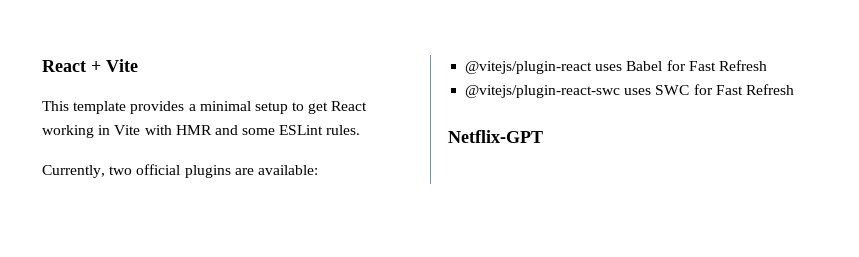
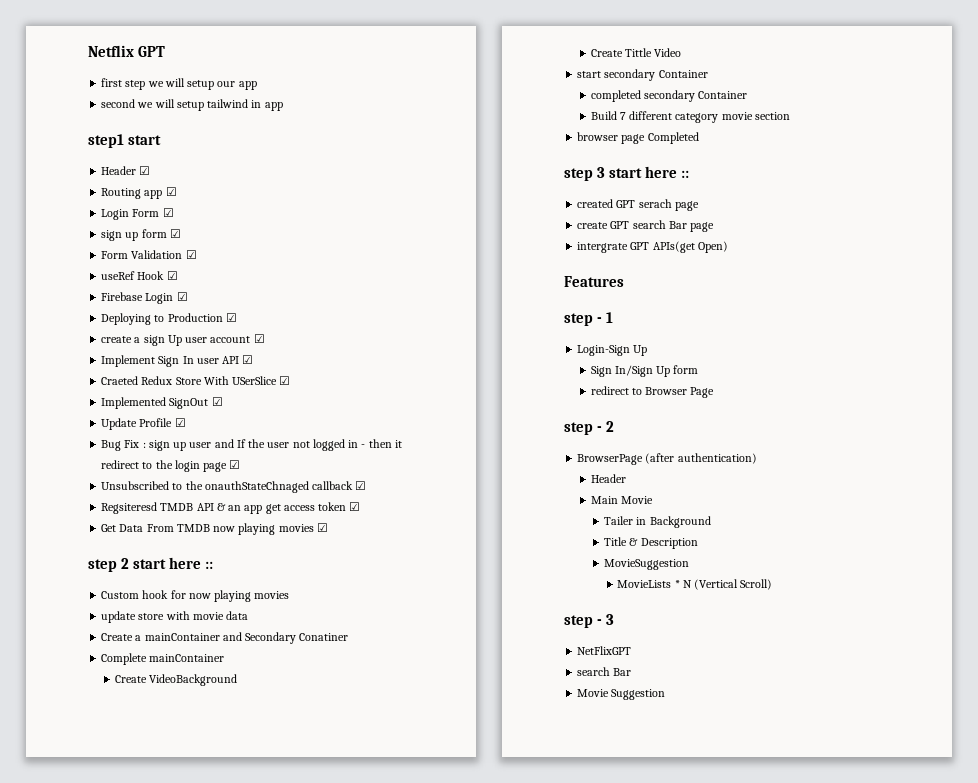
- React + Vite
- This template provides a minimal setup to get React working in Vite with HMR and some ESLint rules.
- Currently, two official plugins are available:
- @vitejs/plugin-react uses Babel for Fast Refresh
- @vitejs/plugin-react-swc uses SWC for Fast Refresh
- Netflix-GPT
+ Netflix GPT
+ first step we will setup our app
+ second we will setup tailwind in app
+ step1 start
+ Header ☑
+ Routing app ☑
+ Login Form ☑
+ sign up form ☑
+ Form Validation ☑
+ useRef Hook ☑
+ Firebase Login ☑
+ Deploying to Production ☑
+ create a sign Up user account ☑
+ Implement Sign In user API ☑
+ Craeted Redux Store With USerSlice ☑
+ Implemented SignOut ☑
+ Update Profile ☑
+ Bug Fix : sign up user and If the user not logged in - then it redirect to the login page ☑
+ Unsubscribed to the onauthStateChnaged callback ☑
+ Regsiteresd TMDB API & an app get access token ☑
+ Get Data From TMDB now playing movies ☑
+ step 2 start here ::
+ Custom hook for now playing movies
+ update store with movie data
+ Create a mainContainer and Secondary Conatiner
+ Complete mainContainer
+ Create VideoBackground
+ Create Tittle Video
+ start secondary Container
+ completed secondary Container
+ Build 7 different category movie section
+ browser page Completed
+ step 3 start here ::
+ created GPT serach page
+ create GPT search Bar page
+ intergrate GPT APIs(get Open)
+ Features
+ step - 1
+ Login-Sign Up
+ Sign In/Sign Up form
+ redirect to Browser Page
+ step - 2
+ BrowserPage (after authentication)
+ Header
+ Main Movie
+ Tailer in Background
+ Title & Description
+ MovieSuggestion
+ MovieLists * N (Vertical Scroll)
+ step - 3
+ NetFlixGPT
+ search Bar
+ Movie Suggestion

